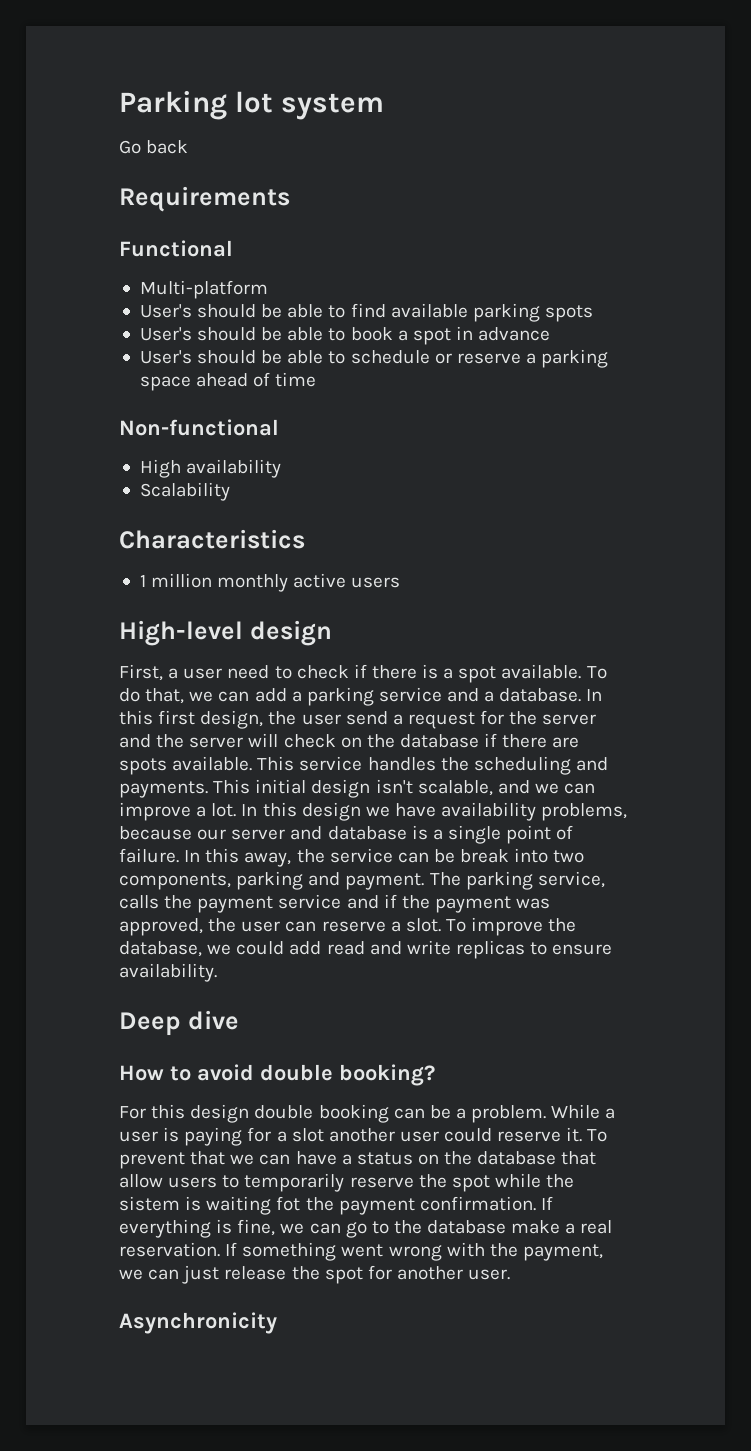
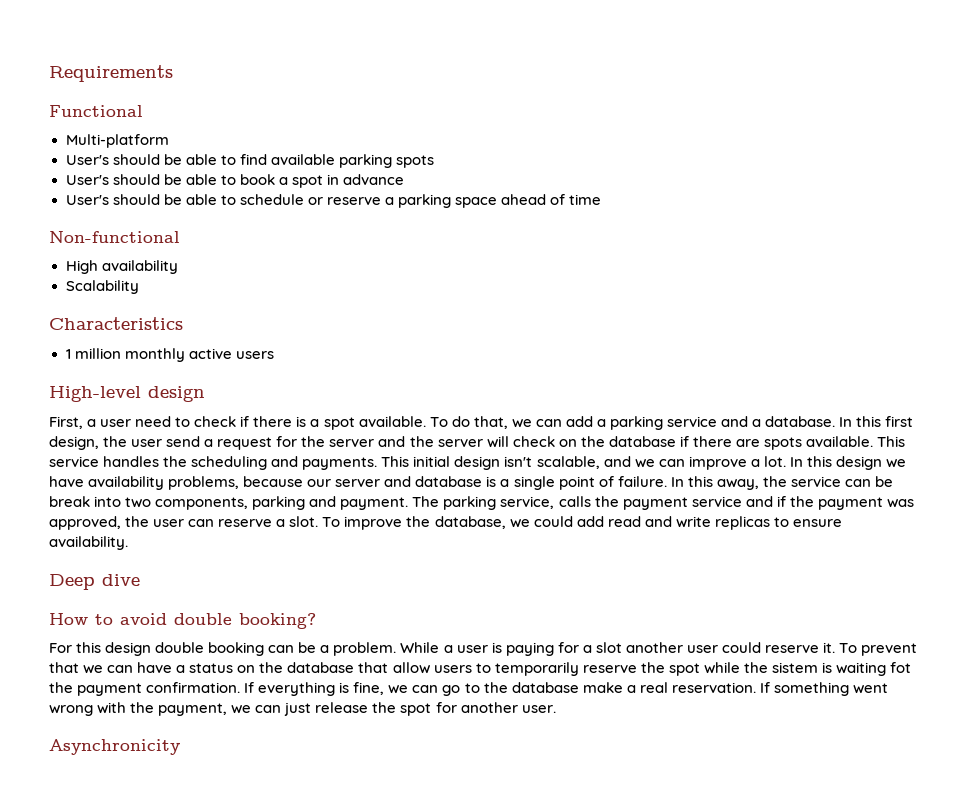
- Parking lot system
- Go back

